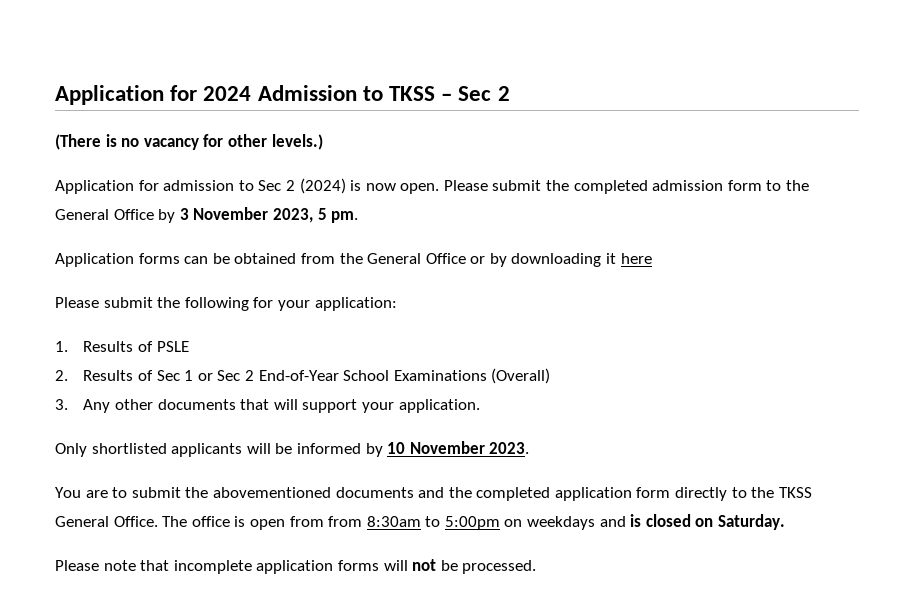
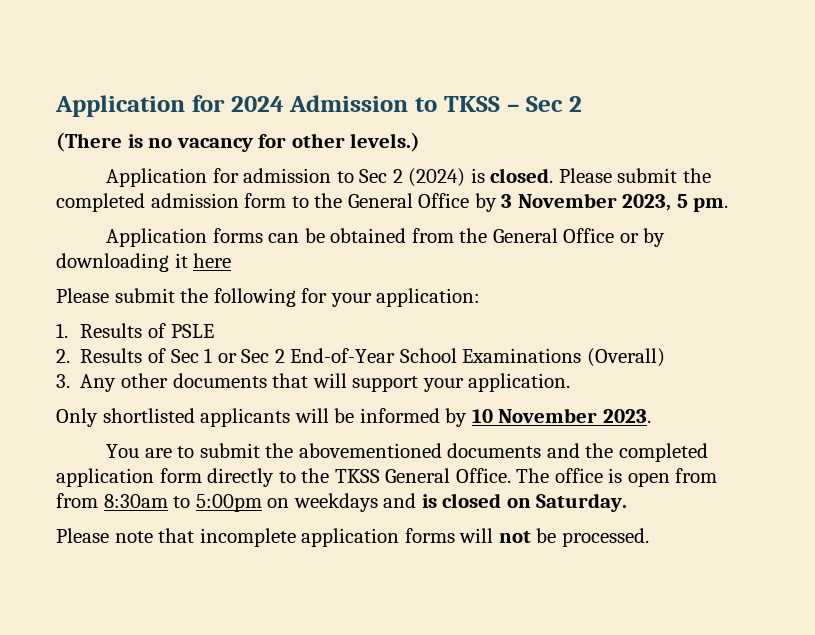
- Application for admission to Sec 2 (2024) is now open.
+ Application for admission to Sec 2 (2024) is closed.

